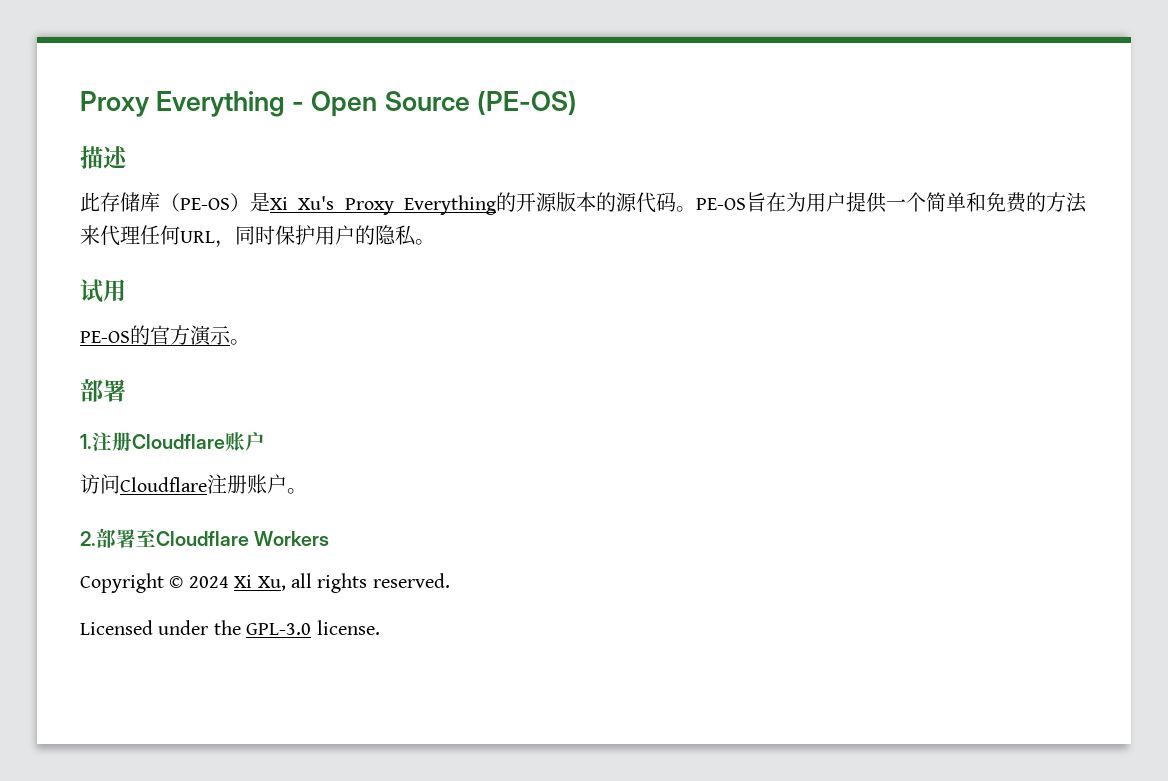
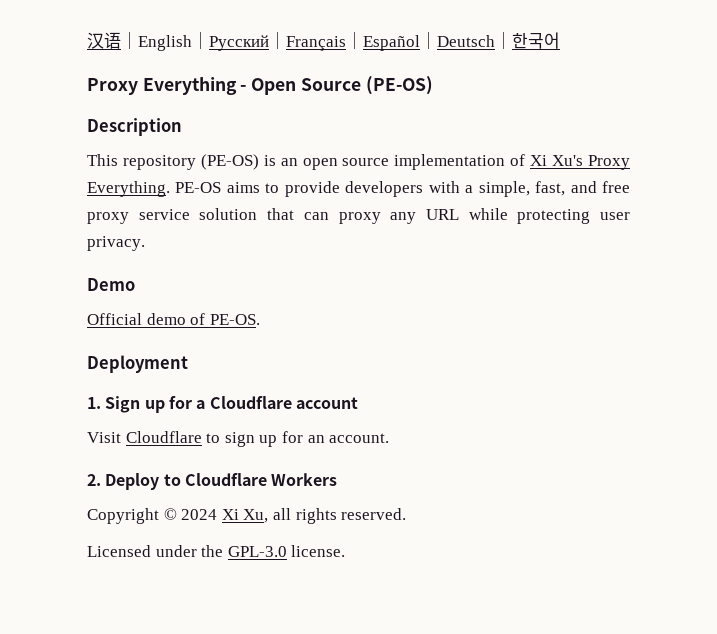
+ 汉语｜English｜Русский｜Français｜Español｜Deutsch｜한국어
- 描述
- 此存储库（PE-OS）是Xi Xu's Proxy Everything的开源版本的源代码。PE-OS旨在为用户提供一个简单和免费的方法来代理任何URL，同时保护用户的隐私。
- 试用
- PE-OS的官方演示。
- 部署
- 1.注册Cloudflare账户
- 访问Cloudflare注册账户。
+ Description
+ This repository (PE-OS) is an open source implementation of Xi Xu's Proxy Everything. PE-OS aims to provide developers with a simple, fast, and free proxy service solution that can proxy any URL while protecting user privacy.
+ Demo
+ Official demo of PE-OS.
+ Deployment
+ 1. Sign up for a Cloudflare account
+ Visit Cloudflare to sign up for an account.
- 2.部署至Cloudflare Workers
+ 2. Deploy to Cloudflare Workers

